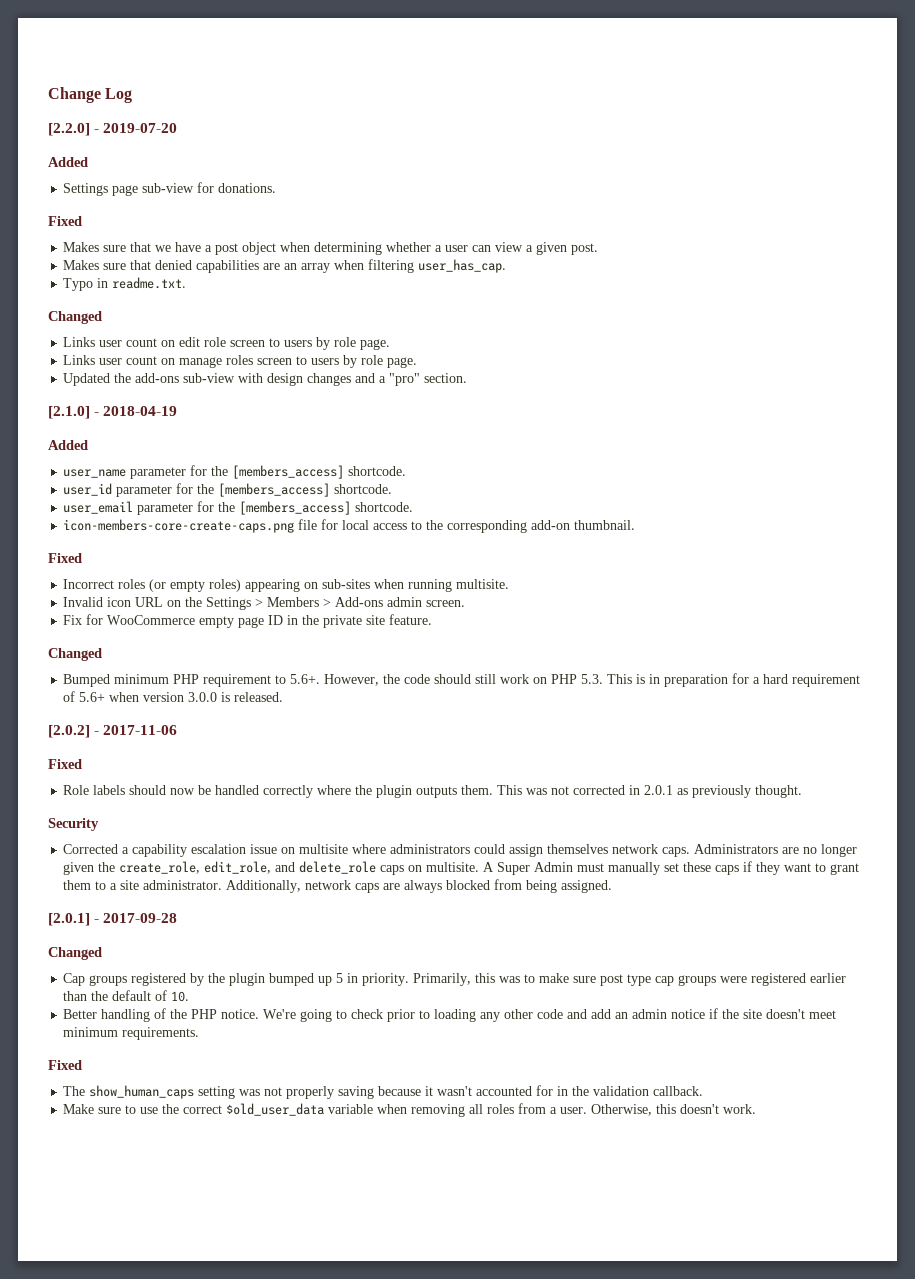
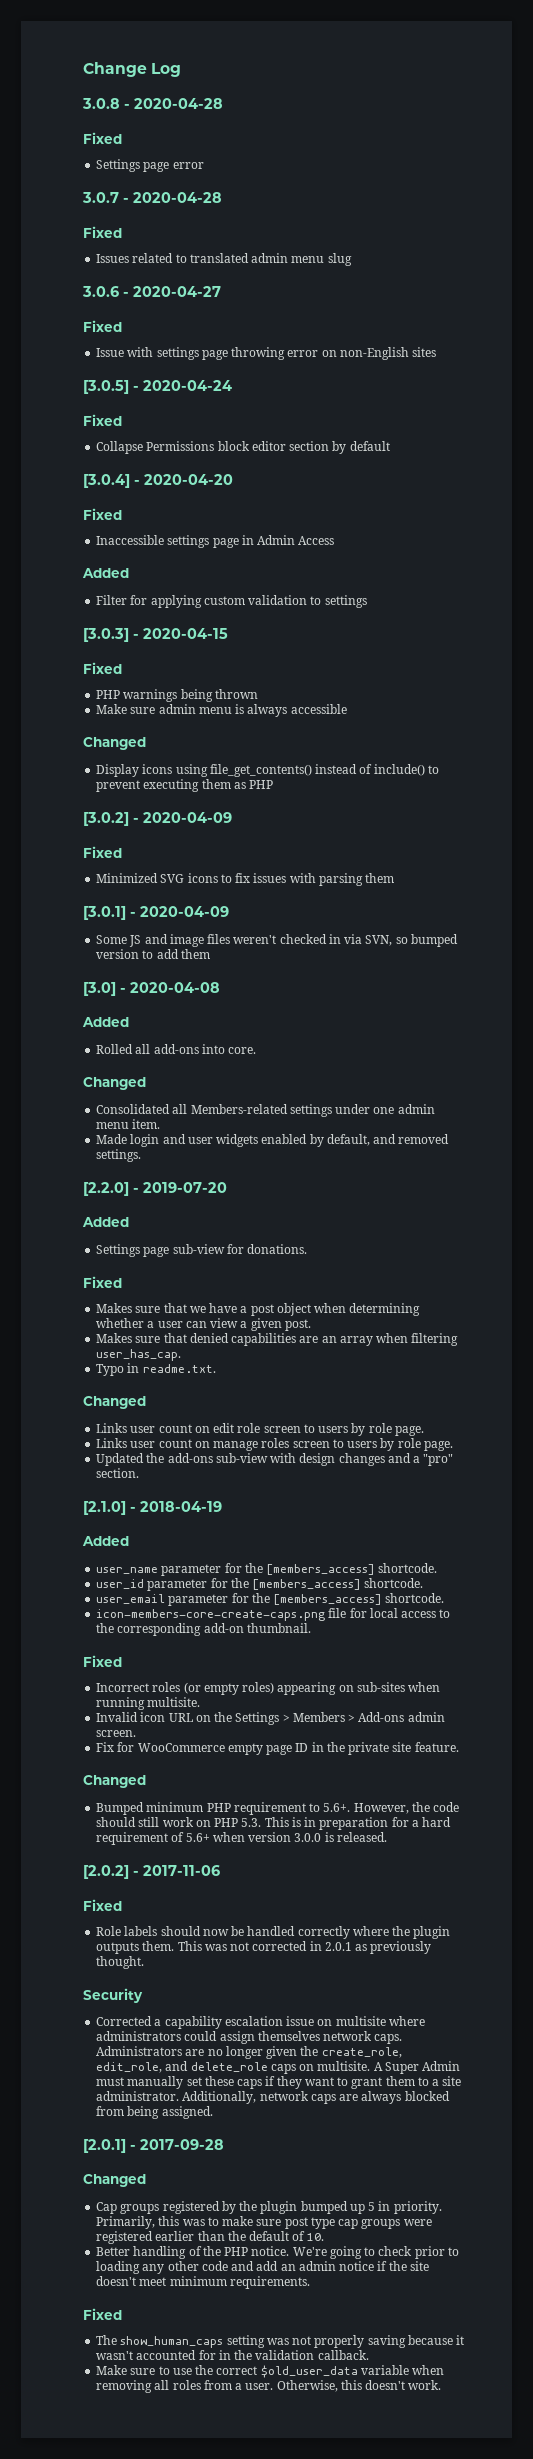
+ 3.0.8 - 2020-04-28
+ Fixed
+ Settings page error
+ 3.0.7 - 2020-04-28
+ Fixed
+ Issues related to translated admin menu slug
+ 3.0.6 - 2020-04-27
+ Fixed
+ Issue with settings page throwing error on non-English sites
+ [3.0.5] - 2020-04-24
+ Fixed
+ Collapse Permissions block editor section by default
+ [3.0.4] - 2020-04-20
+ Fixed
+ Inaccessible settings page in Admin Access
+ Added
+ Filter for applying custom validation to settings
+ [3.0.3] - 2020-04-15
+ Fixed
+ PHP warnings being thrown
+ Make sure admin menu is always accessible
+ Changed
+ Display icons using file_get_contents() instead of include() to prevent executing them as PHP
+ [3.0.2] - 2020-04-09
+ Fixed
+ Minimized SVG icons to fix issues with parsing them
+ [3.0.1] - 2020-04-09
+ Some JS and image files weren't checked in via SVN, so bumped version to add them
+ [3.0] - 2020-04-08
+ Added
+ Rolled all add-ons into core.
+ Changed
+ Consolidated all Members-related settings under one admin menu item.
+ Made login and user widgets enabled by default, and removed settings.

